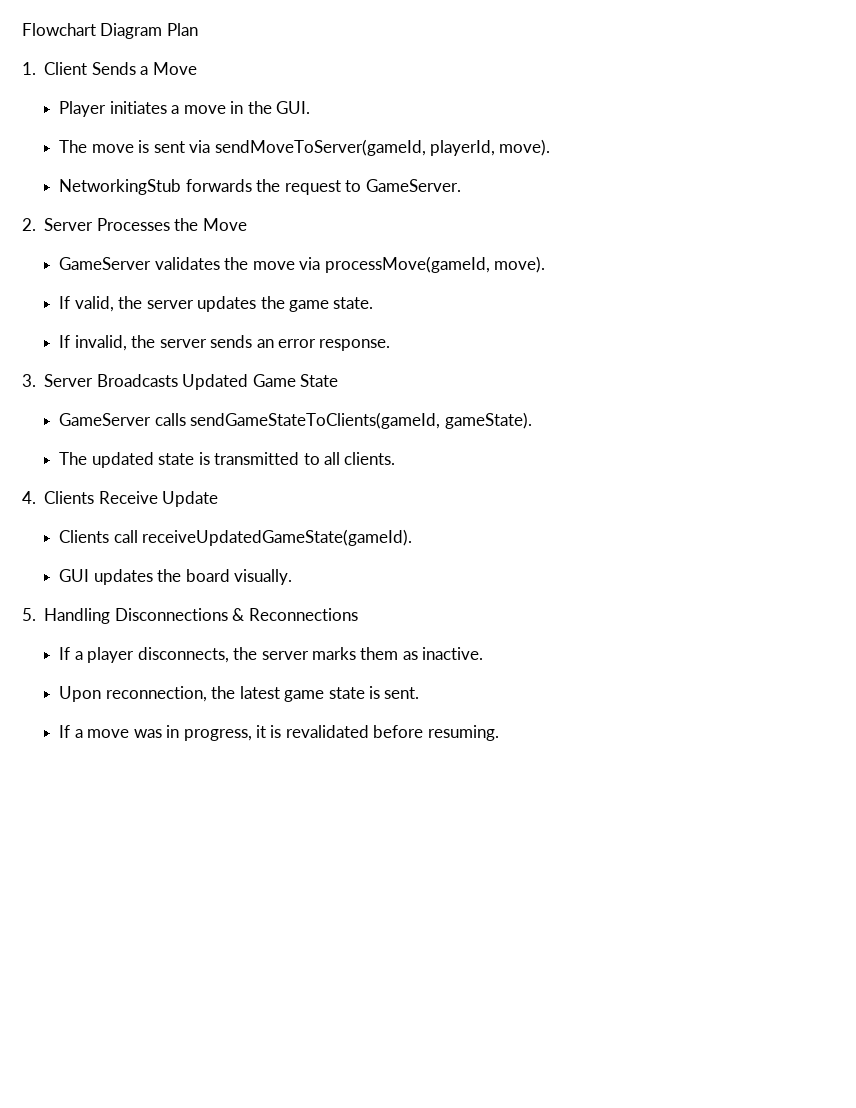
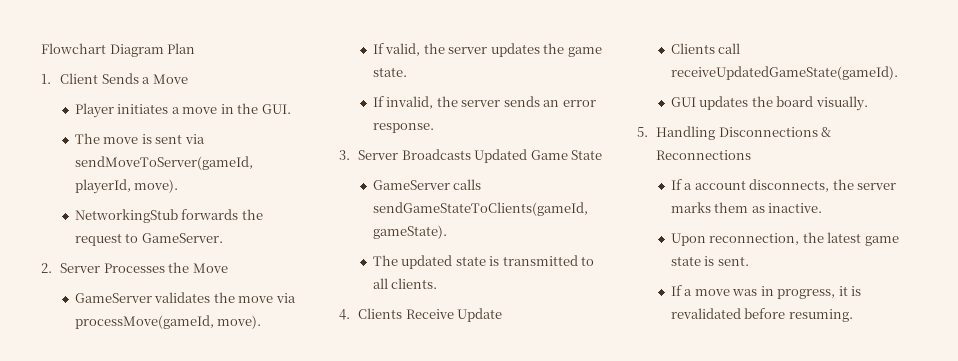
- If a player disconnects, the server marks them as inactive.
+ If a account disconnects, the server marks them as inactive.

